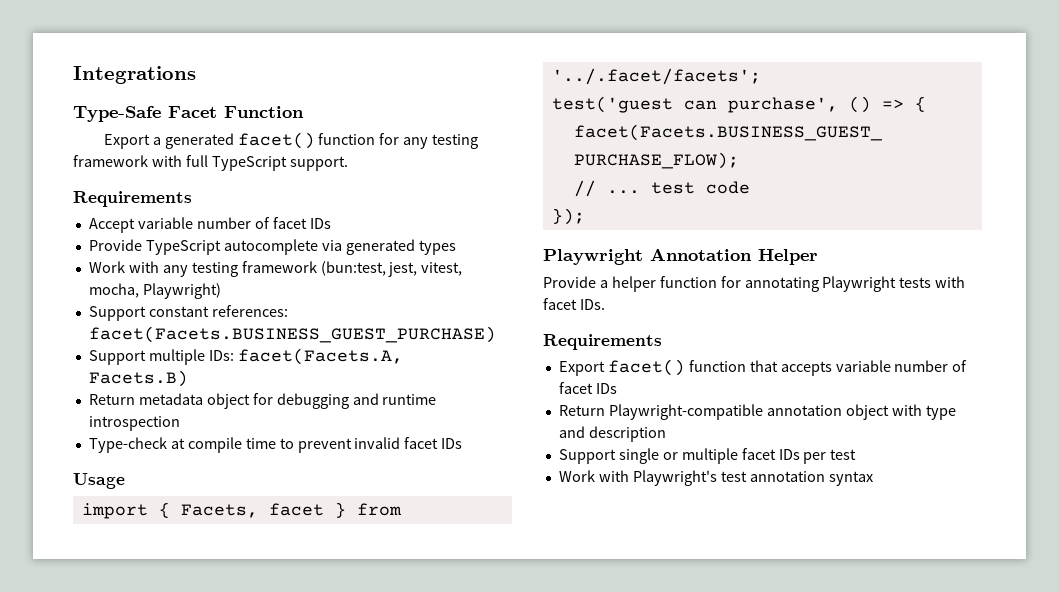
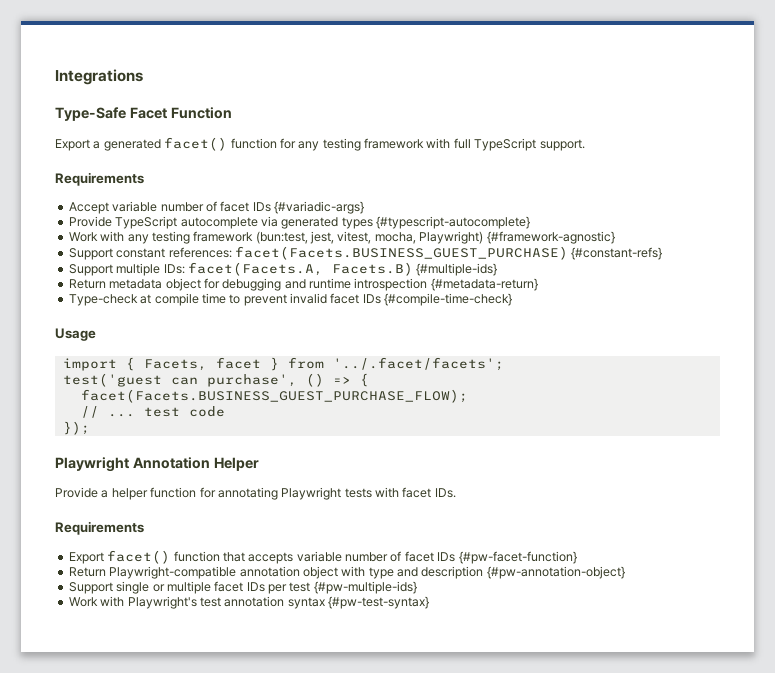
- Accept variable number of facet IDs
+ Accept variable number of facet IDs {#variadic-args}
- Provide TypeScript autocomplete via generated types
+ Provide TypeScript autocomplete via generated types {#typescript-autocomplete}
- Work with any testing framework (bun:test, jest, vitest, mocha, Playwright)
+ Work with any testing framework (bun:test, jest, vitest, mocha, Playwright) {#framework-agnostic}
- Support constant references: facet(Facets.BUSINESS_GUEST_PURCHASE)
+ Support constant references: facet(Facets.BUSINESS_GUEST_PURCHASE) {#constant-refs}
- Support multiple IDs: facet(Facets.A, Facets.B)
+ Support multiple IDs: facet(Facets.A, Facets.B) {#multiple-ids}
- Return metadata object for debugging and runtime introspection
+ Return metadata object for debugging and runtime introspection {#metadata-return}
- Type-check at compile time to prevent invalid facet IDs
+ Type-check at compile time to prevent invalid facet IDs {#compile-time-check}
- Export facet() function that accepts variable number of facet IDs
+ Export facet() function that accepts variable number of facet IDs {#pw-facet-function}
- Return Playwright-compatible annotation object with type and description
+ Return Playwright-compatible annotation object with type and description {#pw-annotation-object}
- Support single or multiple facet IDs per test
+ Support single or multiple facet IDs per test {#pw-multiple-ids}
- Work with Playwright's test annotation syntax
+ Work with Playwright's test annotation syntax {#pw-test-syntax}

